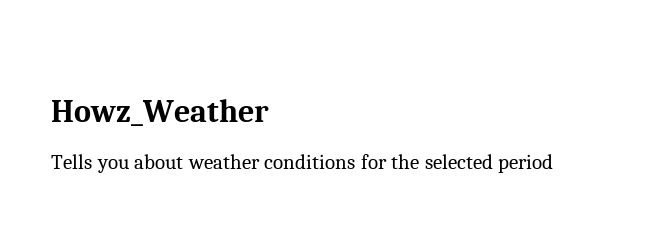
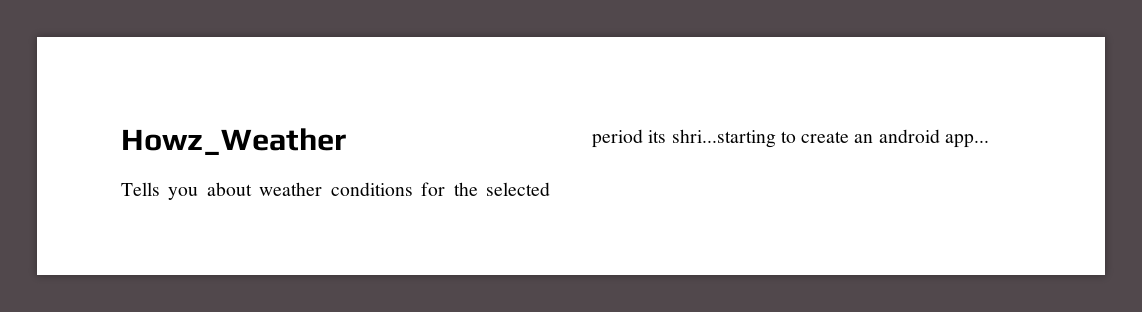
- Tells you about weather conditions for the selected period
+ Tells you about weather conditions for the selected period its shri...starting to create an android app...

